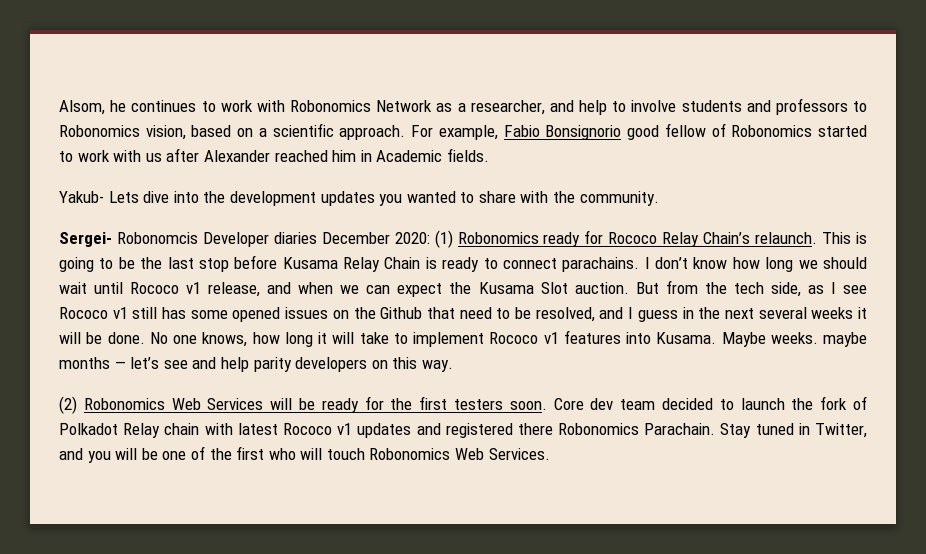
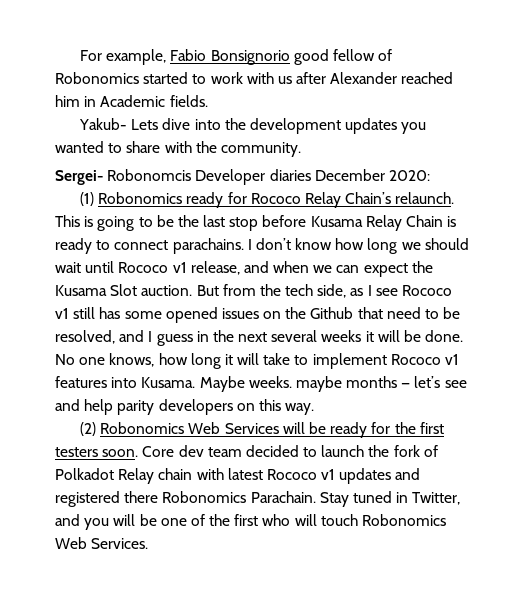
- Alsom, he continues to work with Robonomics Network as a researcher, and help to involve students and professors to Robonomics vision, based on a scientific approach.
- Sergei- Robonomcis Developer diaries December 2020: (1) Robonomics ready for Rococo Relay Chain’s relaunch.
+ Sergei- Robonomcis Developer diaries December 2020:
+ (1) Robonomics ready for Rococo Relay Chain’s relaunch.

